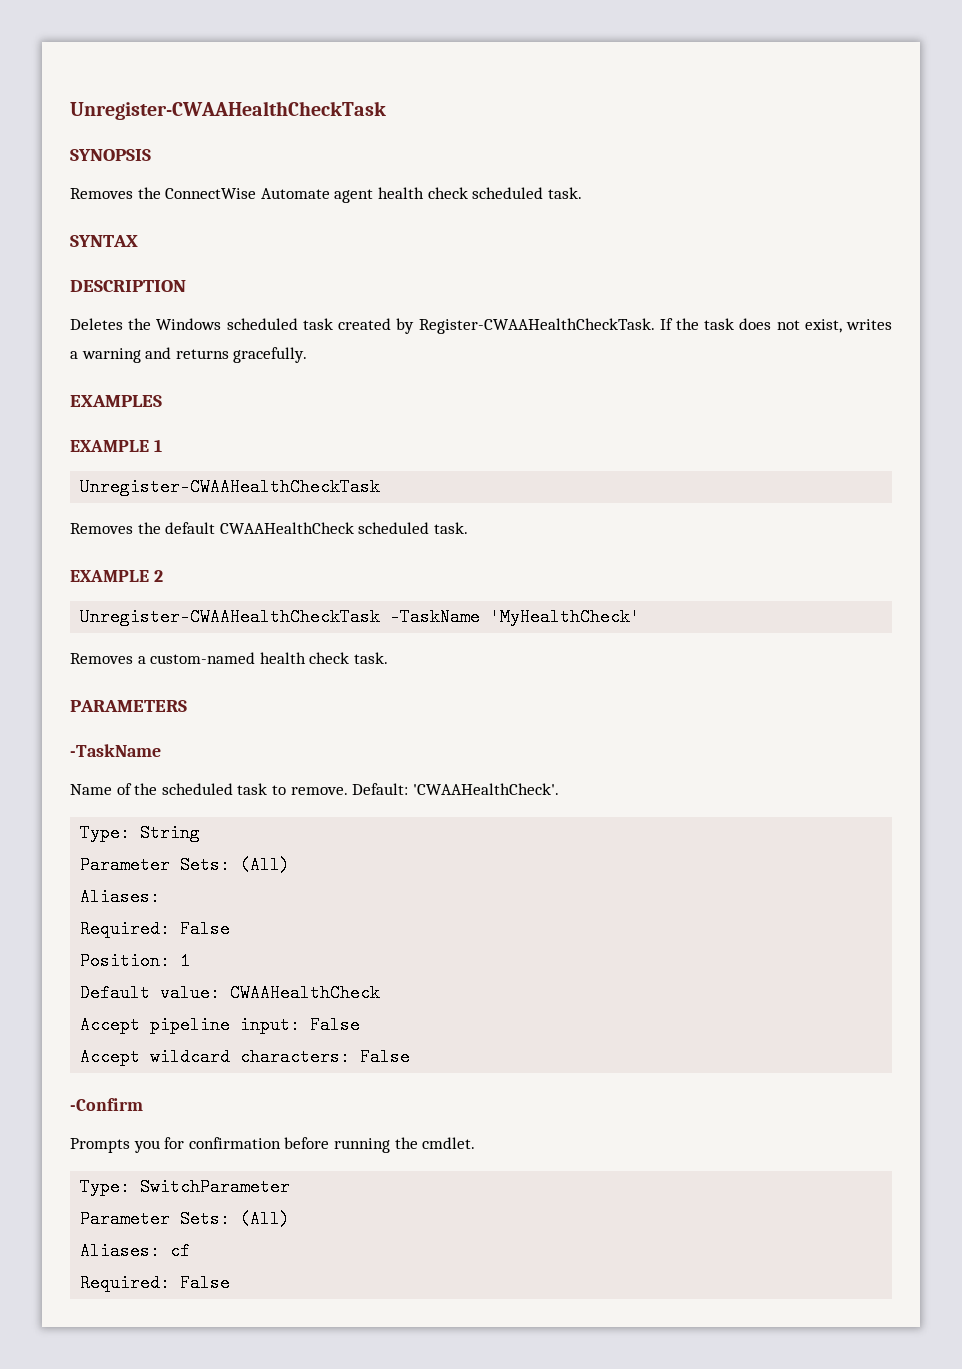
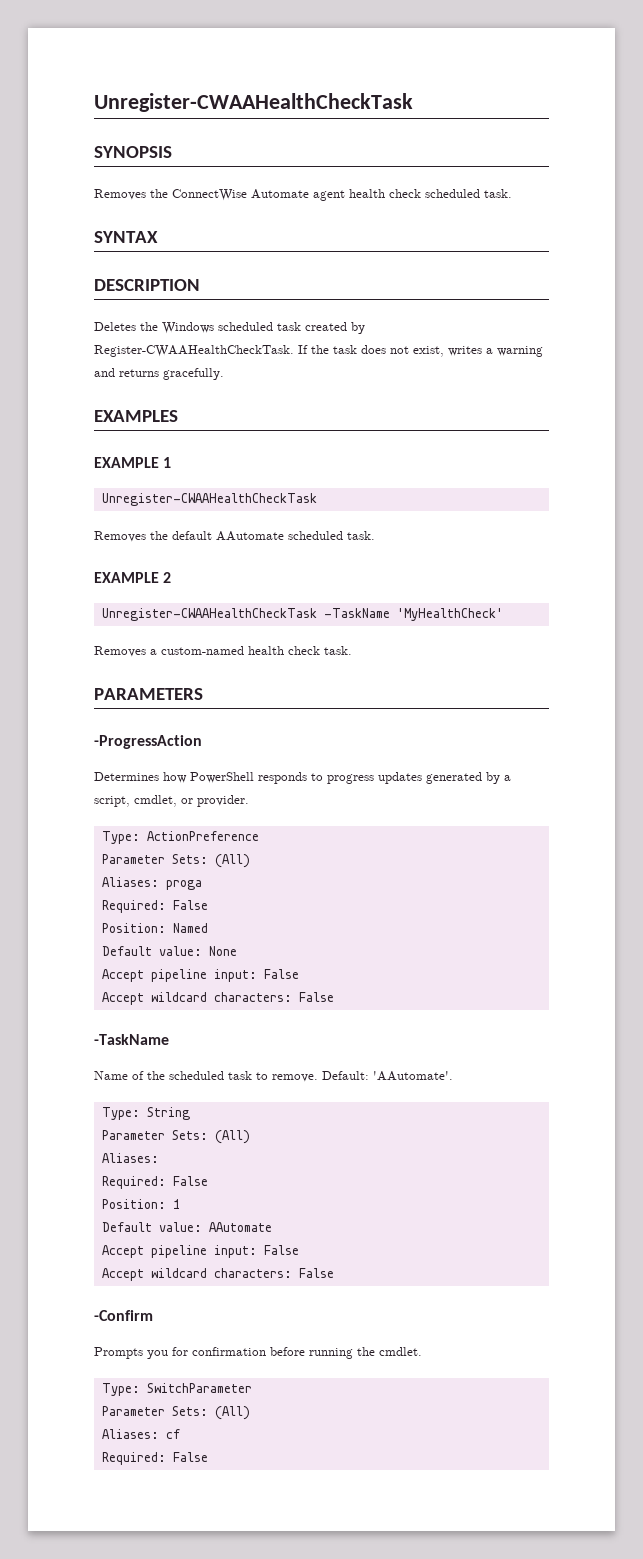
- Removes the default CWAAHealthCheck scheduled task.
+ Removes the default AAutomate scheduled task.
+ -ProgressAction
+ Determines how PowerShell responds to progress updates generated by a script, cmdlet, or provider.
+ Type: ActionPreference
+ Parameter Sets: (All)
+ Aliases: proga
+ Required: False
+ Position: Named
+ Default value: None
+ Accept pipeline input: False
+ Accept wildcard characters: False
- Default: 'CWAAHealthCheck'.
+ Default: 'AAutomate'.
- Default value: CWAAHealthCheck
+ Default value: AAutomate

